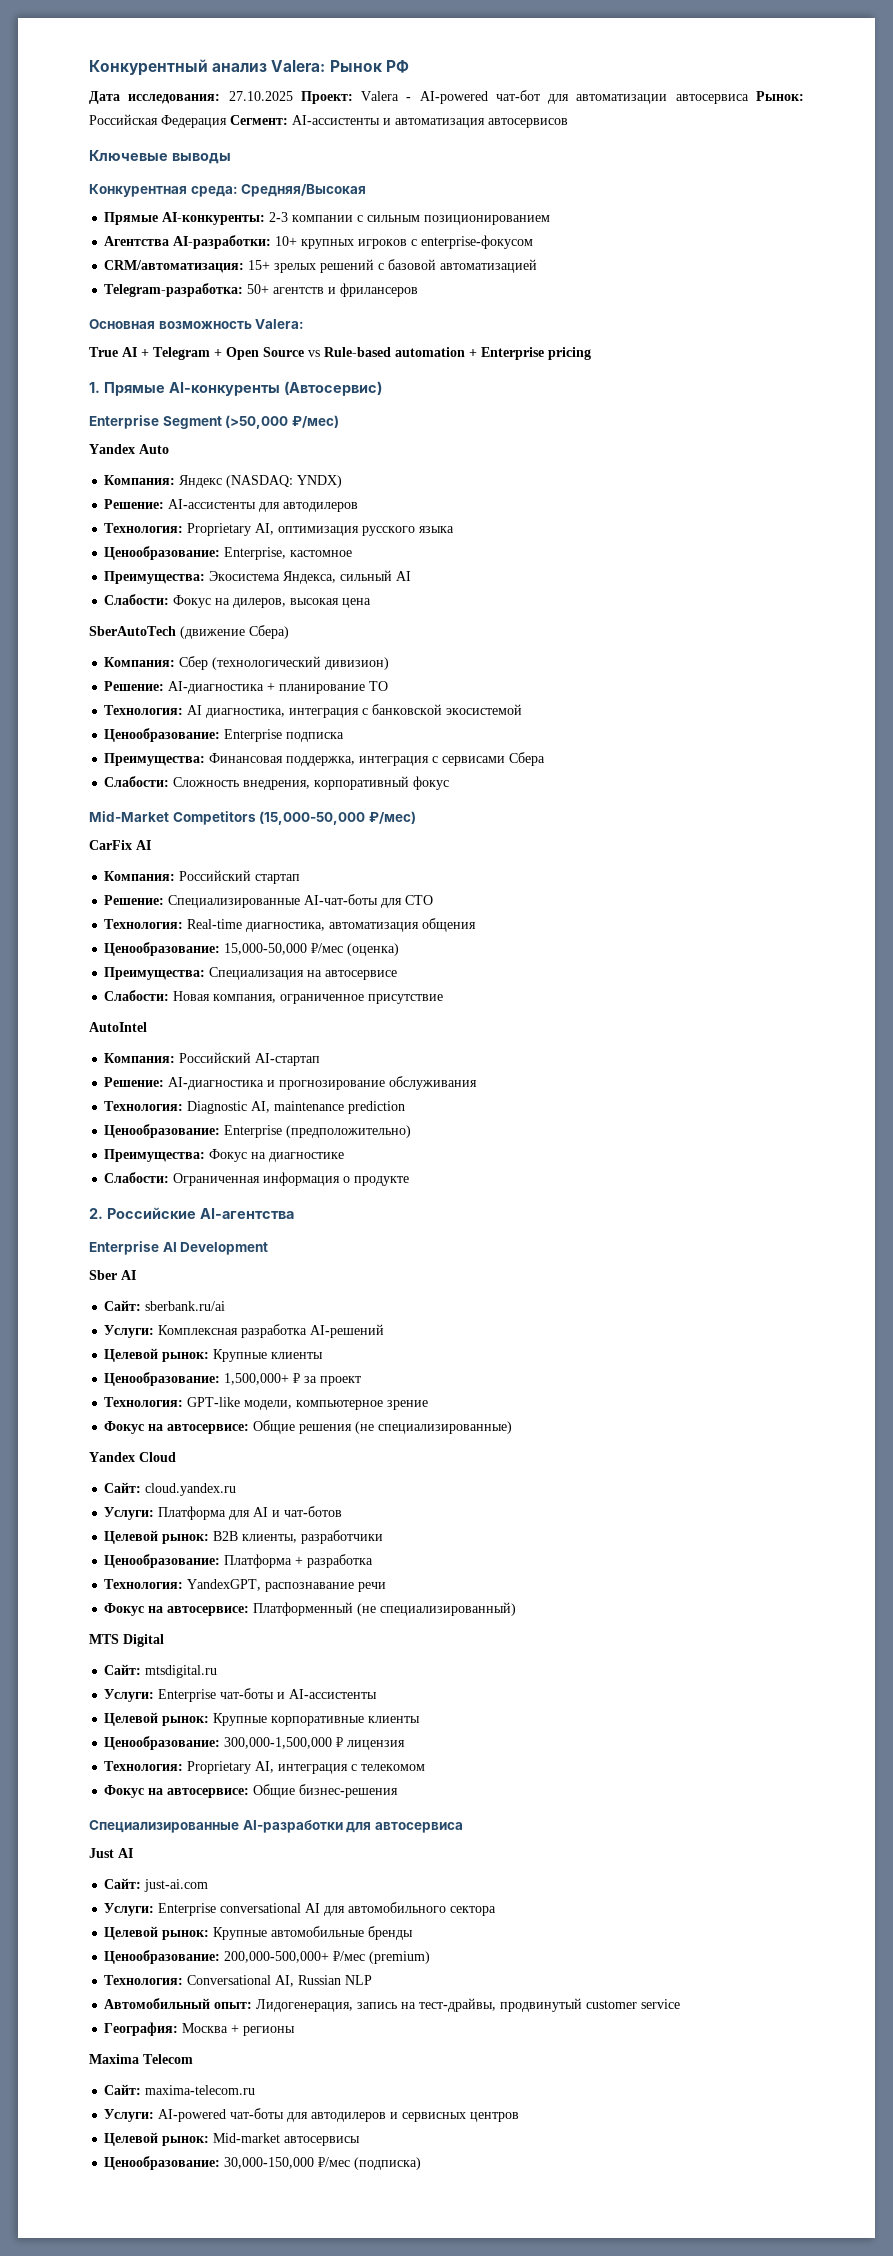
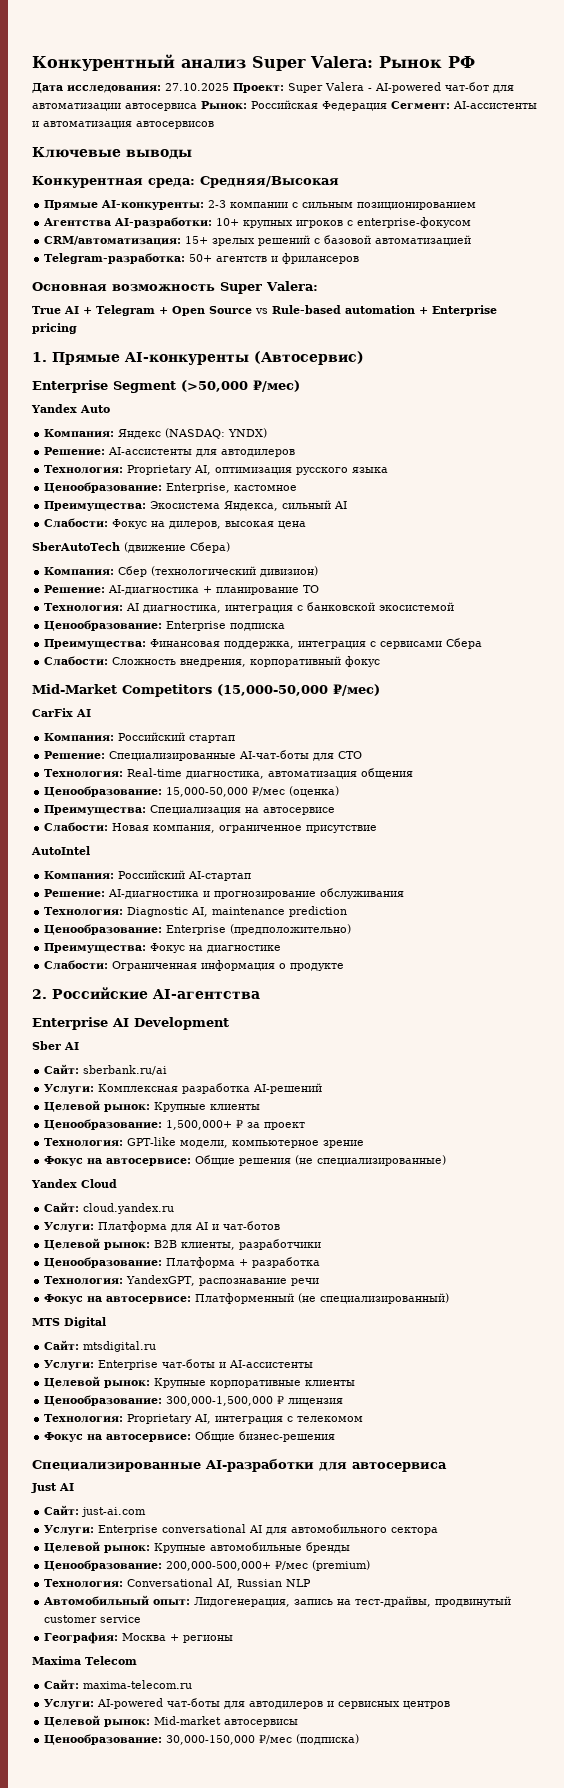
- Конкурентный анализ Valera: Рынок РФ
+ Конкурентный анализ Super Valera: Рынок РФ
- Дата исследования: 27.10.2025 Проект: Valera - AI-powered чат-бот для автоматизации автосервиса Рынок: Российская Федерация Сегмент: AI-ассистенты и автоматизация автосервисов
+ Дата исследования: 27.10.2025 Проект: Super Valera - AI-powered чат-бот для автоматизации автосервиса Рынок: Российская Федерация Сегмент: AI-ассистенты и автоматизация автосервисов
- Основная возможность Valera:
+ Основная возможность Super Valera:

